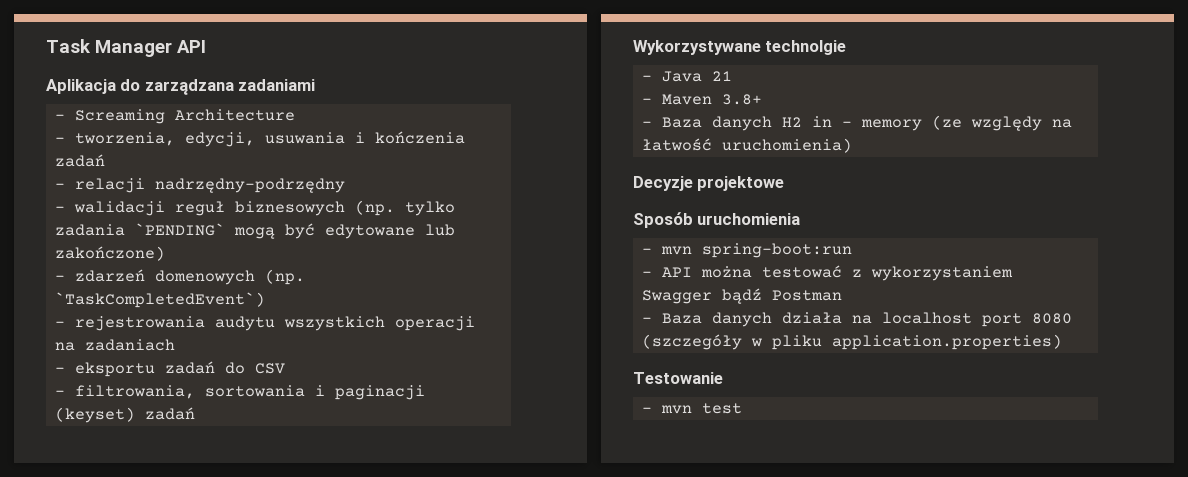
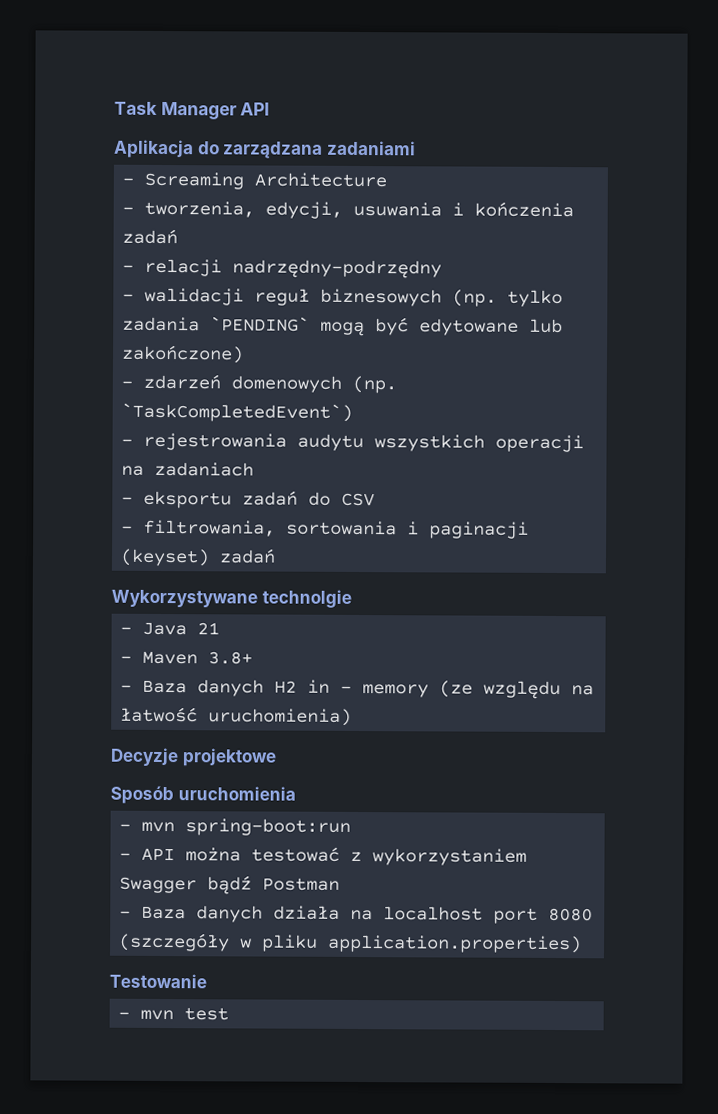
- - Baza danych H2 in - memory (ze względy na łatwość uruchomienia)
+ - Baza danych H2 in - memory (ze względu na łatwość uruchomienia)

